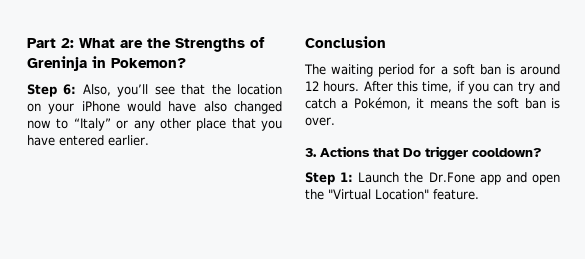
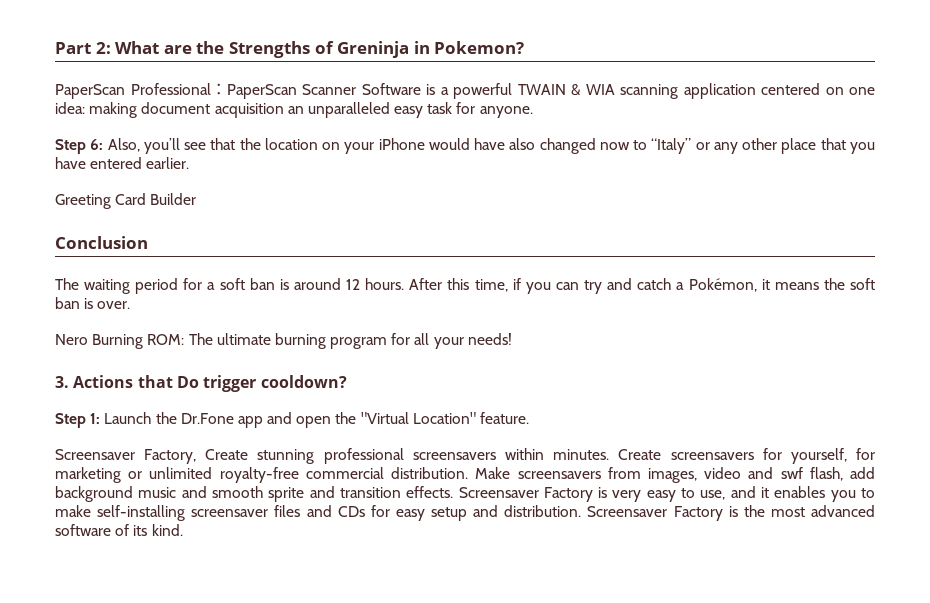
+ PaperScan Professional：PaperScan Scanner Software is a powerful TWAIN & WIA scanning application centered on one idea: making document acquisition an unparalleled easy task for anyone.
+ Greeting Card Builder
+ Nero Burning ROM: The ultimate burning program for all your needs!
+ Screensaver Factory, Create stunning professional screensavers within minutes. Create screensavers for yourself, for marketing or unlimited royalty-free commercial distribution. Make screensavers from images, video and swf flash, add background music and smooth sprite and transition effects. Screensaver Factory is very easy to use, and it enables you to make self-installing screensaver files and CDs for easy setup and distribution. Screensaver Factory is the most advanced software of its kind.

